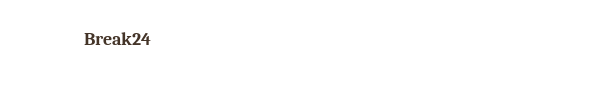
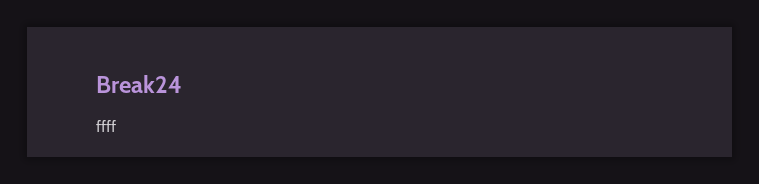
+ ffff

